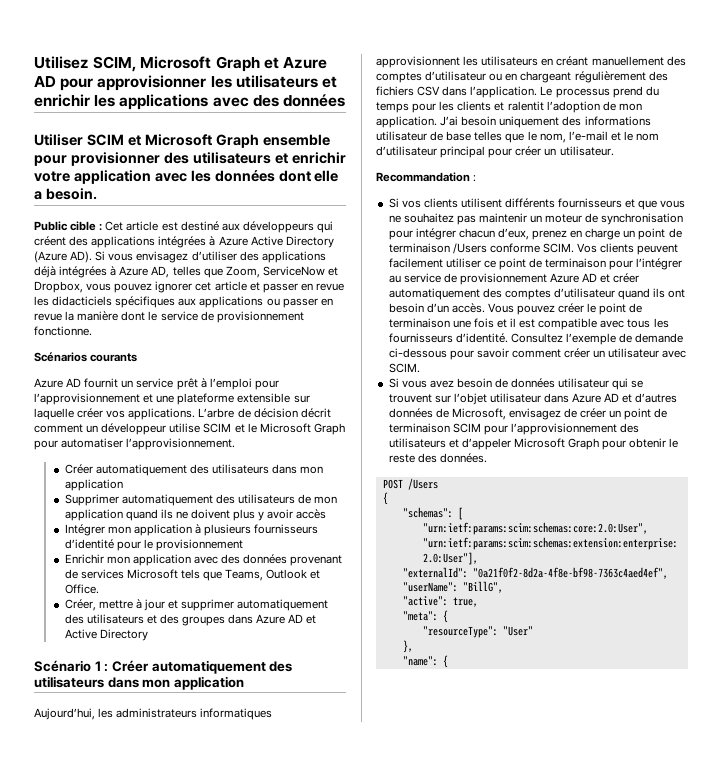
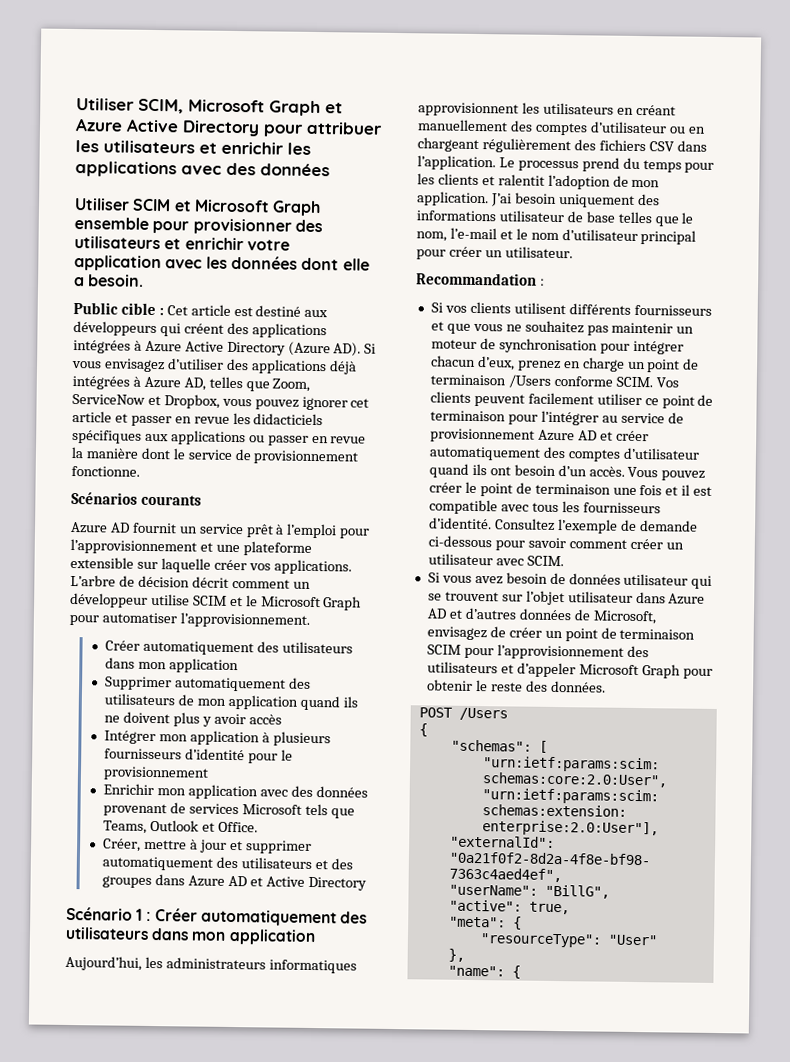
- Utilisez SCIM, Microsoft Graph et Azure AD pour approvisionner les utilisateurs et enrichir les applications avec des données
+ Utiliser SCIM, Microsoft Graph et Azure Active Directory pour attribuer les utilisateurs et enrichir les applications avec des données

